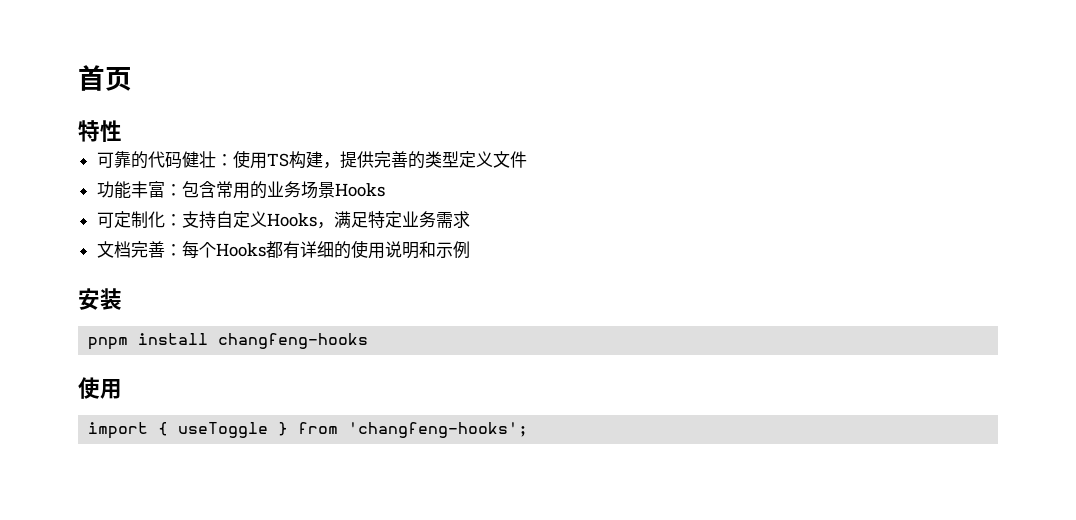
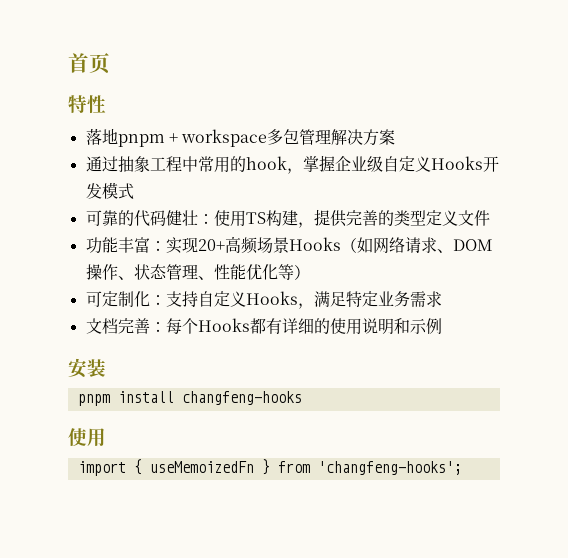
+ 落地pnpm + workspace多包管理解决方案
+ 通过抽象工程中常用的hook，掌握企业级自定义Hooks开发模式
- 功能丰富：包含常用的业务场景Hooks
+ 功能丰富：实现20+高频场景Hooks（如网络请求、DOM操作、状态管理、性能优化等）
- import { useToggle } from 'changfeng-hooks';
+ import { useMemoizedFn } from 'changfeng-hooks';

